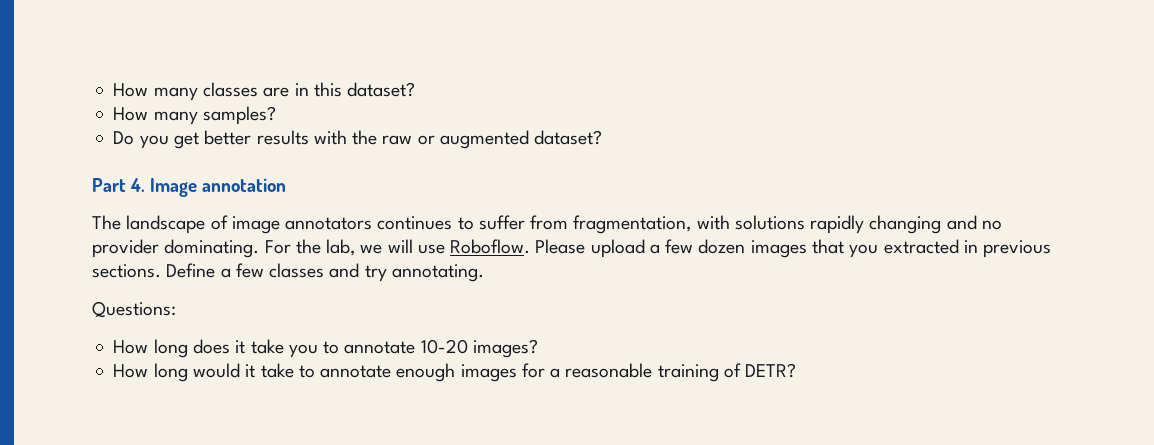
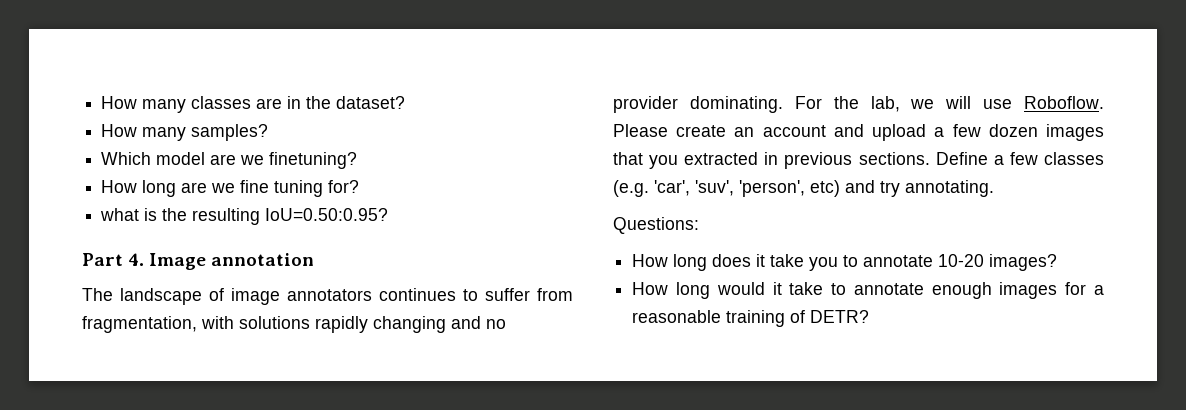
- How many classes are in this dataset?
+ How many classes are in the dataset?
- Do you get better results with the raw or augmented dataset?
+ Which model are we finetuning?
+ How long are we fine tuning for?
+ what is the resulting IoU=0.50:0.95?
- Please upload a few dozen images that you extracted in previous sections.
+ Please create an account and upload a few dozen images that you extracted in previous sections.
- Define a few classes and try annotating.
+ Define a few classes (e.g. 'car', 'suv', 'person', etc) and try annotating.

